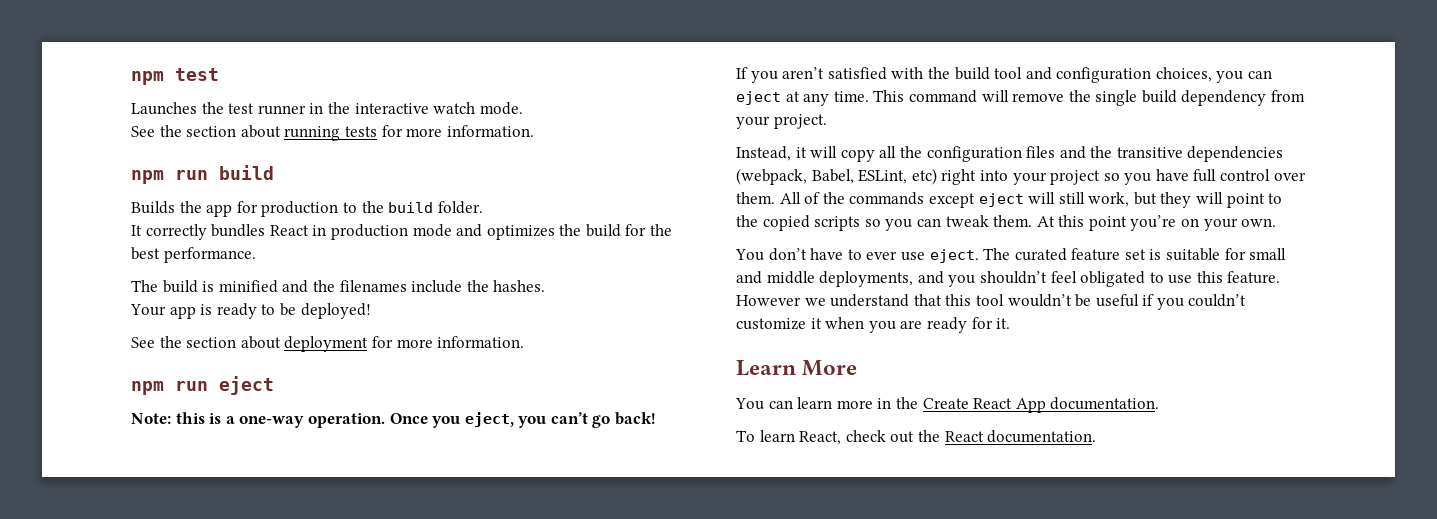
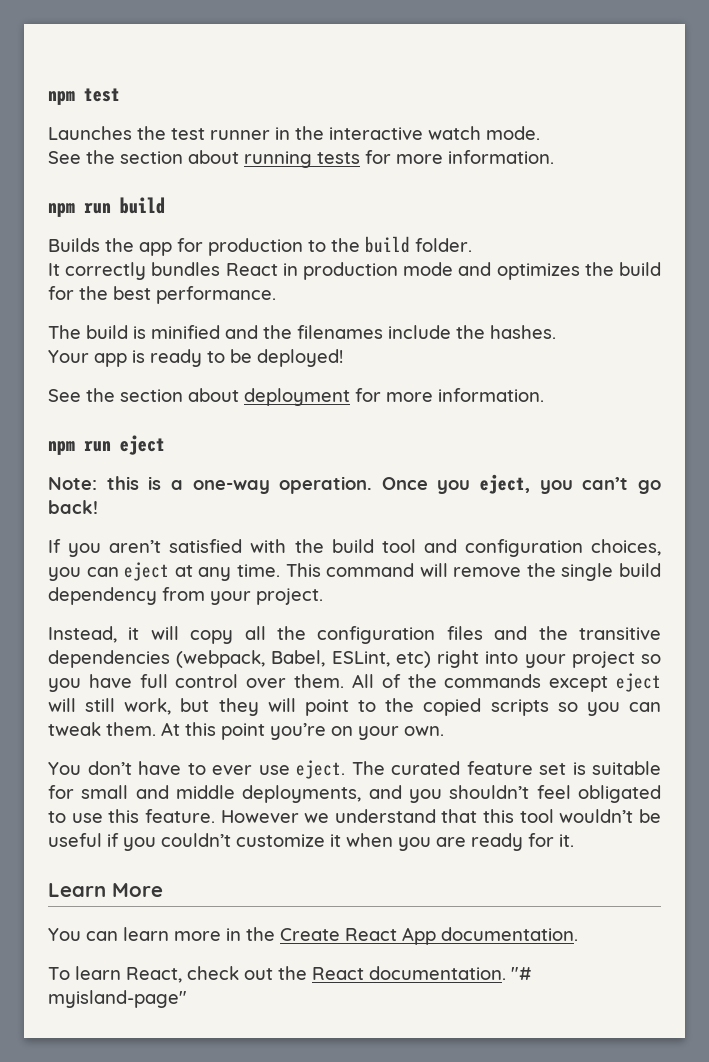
+ "# myisland-page"

